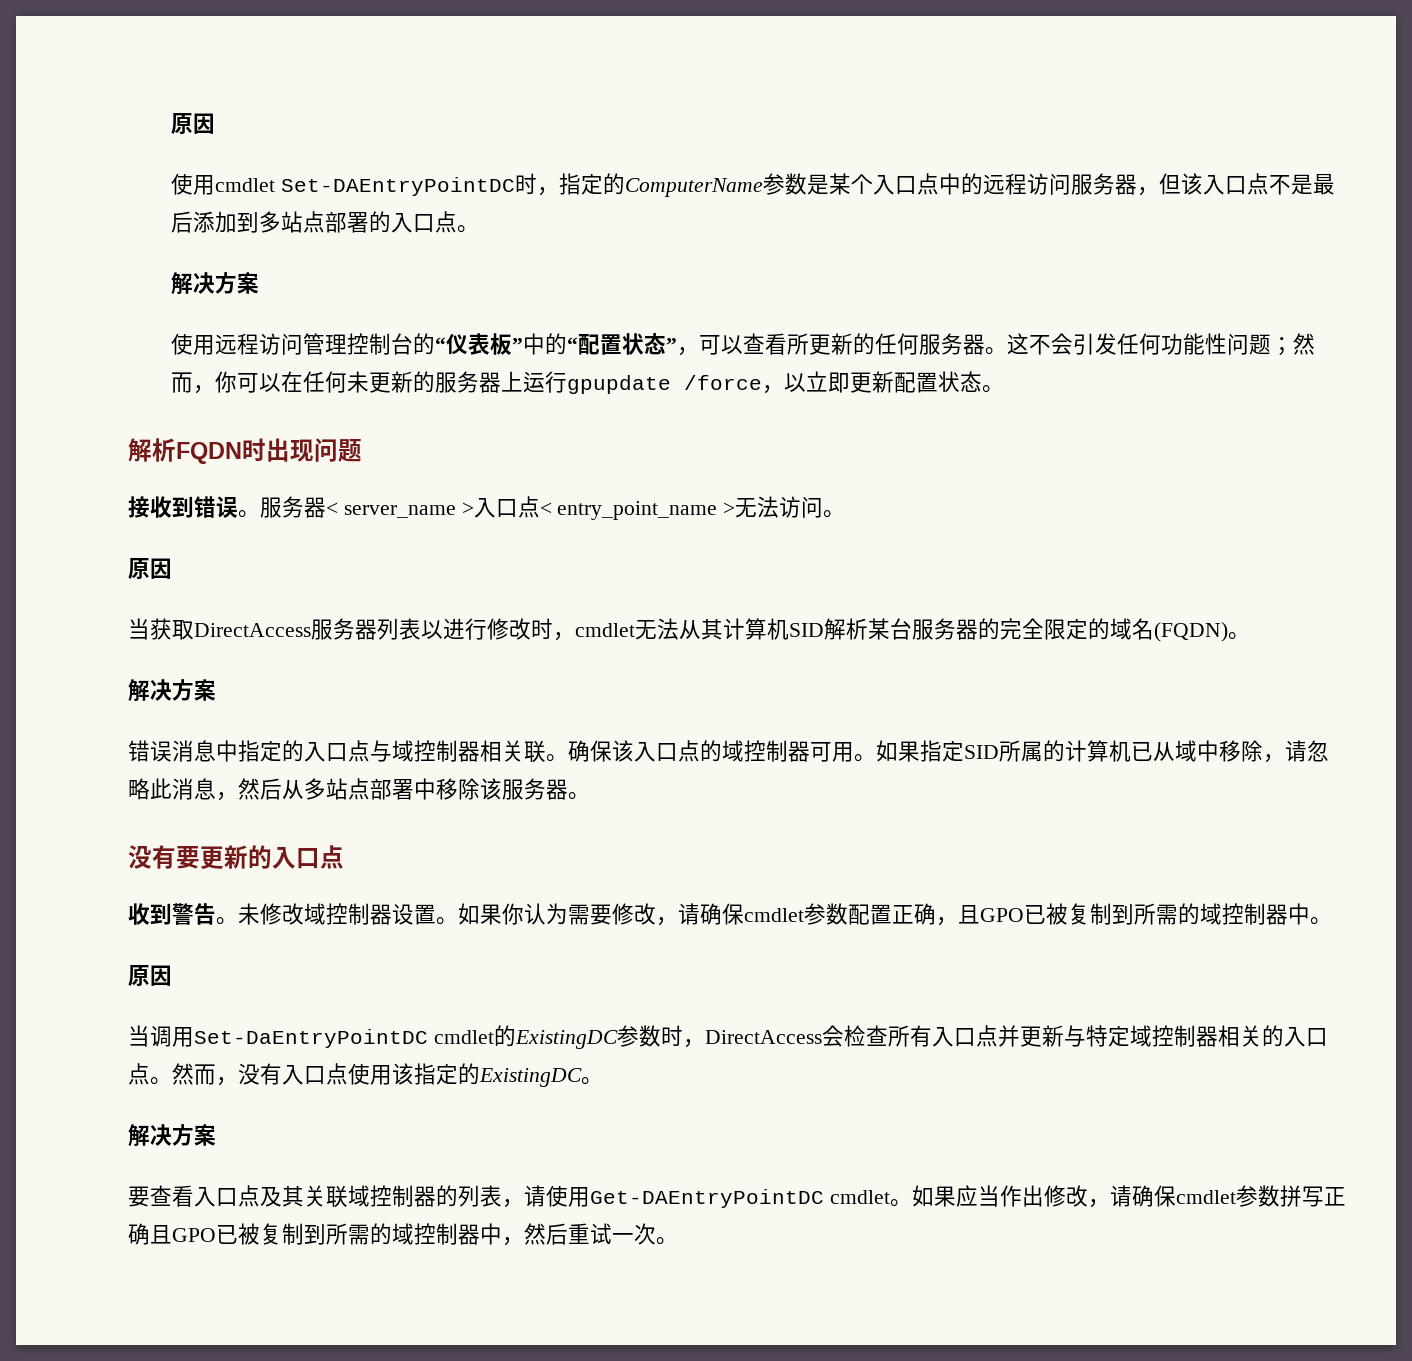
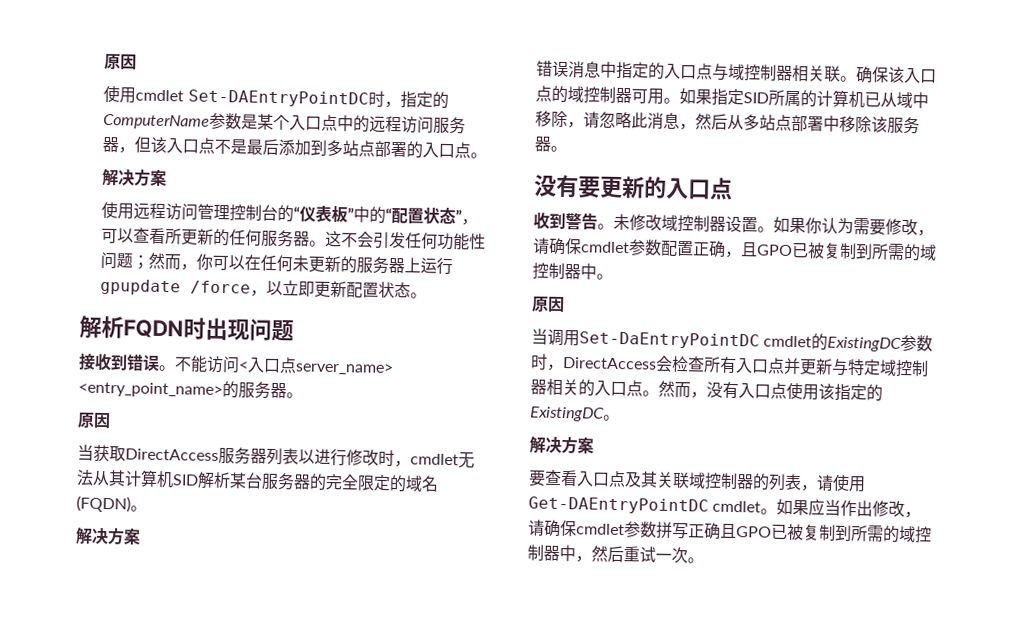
- 服务器< server_name >入口点< entry_point_name >无法访问。
+ 不能访问<入口点server_name> <entry_point_name>的服务器。

